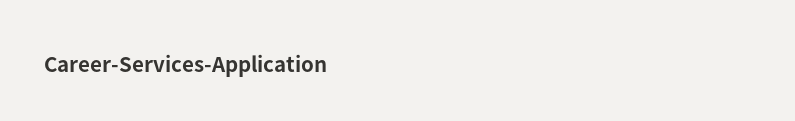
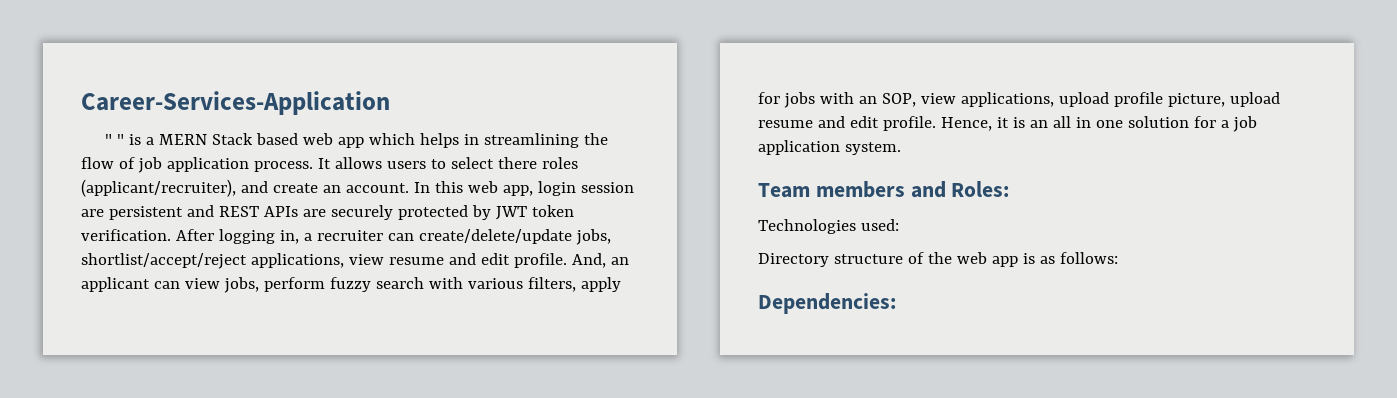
+ " " is a MERN Stack based web app which helps in streamlining the flow of job application process. It allows users to select there roles (applicant/recruiter), and create an account. In this web app, login session are persistent and REST APIs are securely protected by JWT token verification. After logging in, a recruiter can create/delete/update jobs, shortlist/accept/reject applications, view resume and edit profile. And, an applicant can view jobs, perform fuzzy search with various filters, apply for jobs with an SOP, view applications, upload profile picture, upload resume and edit profile. Hence, it is an all in one solution for a job application system.
+ Team members and Roles:
+ Technologies used:
+ Directory structure of the web app is as follows:
+ Dependencies:

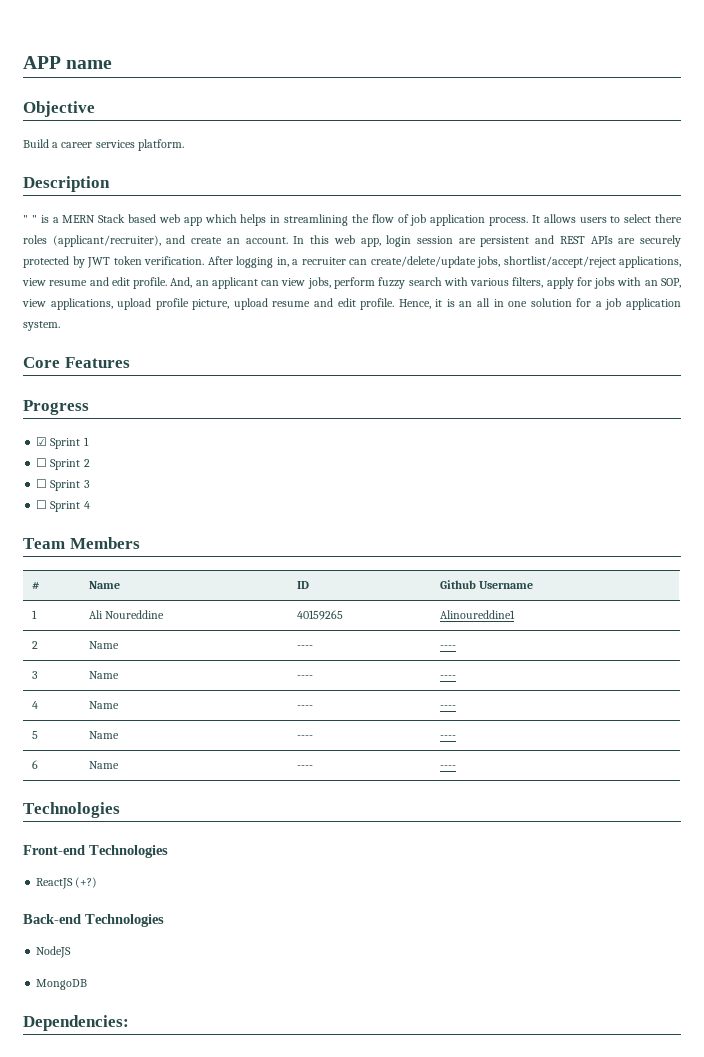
- Career-Services-Application
+ APP name
+ Objective
+ Build a career services platform.
+ Description
- Team members and Roles:
- Technologies used:
- Directory structure of the web app is as follows:
+ Core Features
+ Progress
+ ☑ Sprint 1
+ ☐ Sprint 2
+ ☐ Sprint 3
+ ☐ Sprint 4
+ Team Members
+ # | Name | ID | Github Username
+ 1 | Ali Noureddine | 40159265 | Alinoureddine1
+ 2 | Name | ---- | ----
+ 3 | Name | ---- | ----
+ 4 | Name | ---- | ----
+ 5 | Name | ---- | ----
+ 6 | Name | ---- | ----
+ Technologies
+ Front-end Technologies
+ ReactJS (+?)
+ Back-end Technologies
+ NodeJS
+ MongoDB

